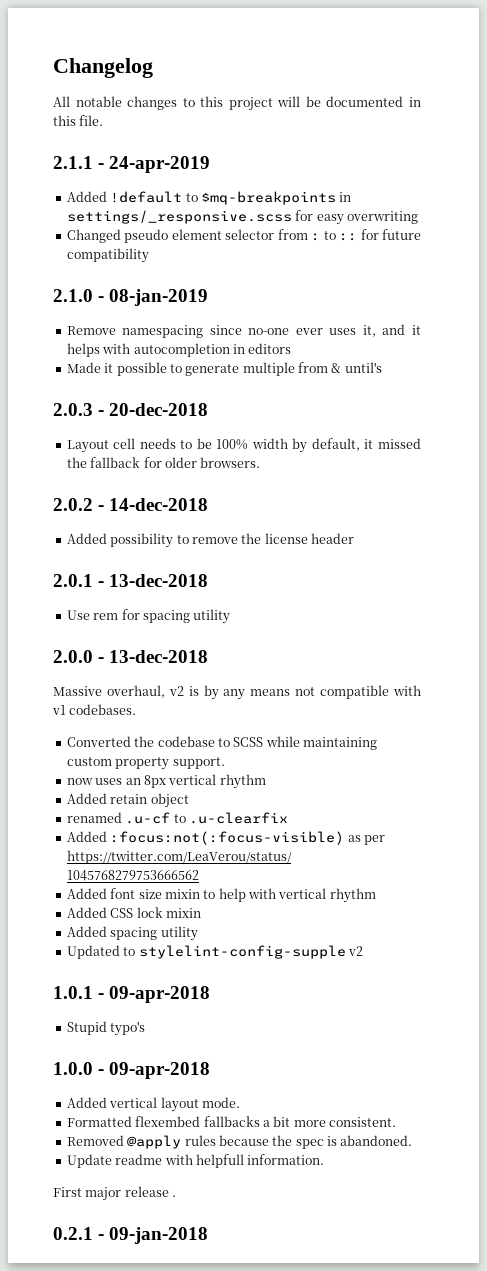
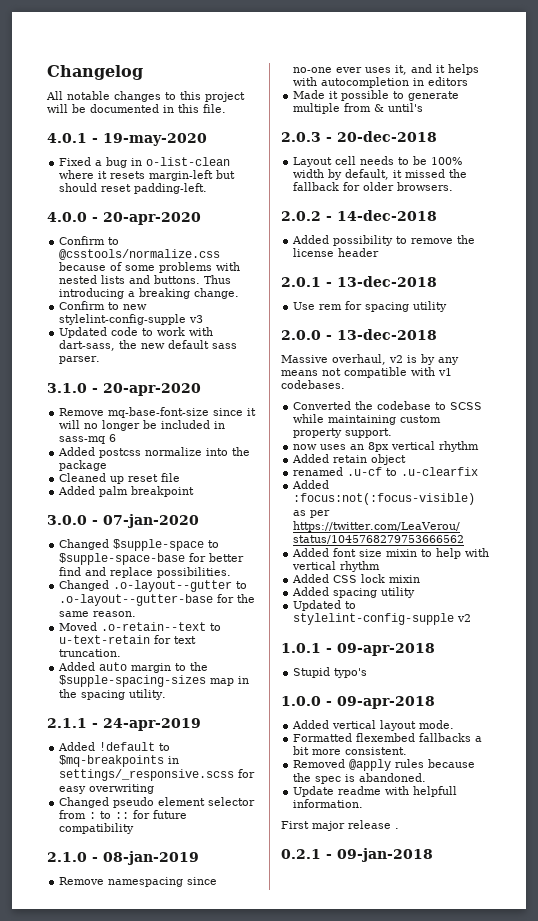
+ 4.0.1 - 19-may-2020
+ Fixed a bug in o-list-clean where it resets margin-left but should reset padding-left.
+ 4.0.0 - 20-apr-2020
+ Confirm to @csstools/normalize.css because of some problems with nested lists and buttons. Thus introducing a breaking change.
+ Confirm to new stylelint-config-supple v3
+ Updated code to work with dart-sass, the new default sass parser.
+ 3.1.0 - 20-apr-2020
+ Remove mq-base-font-size since it will no longer be included in sass-mq 6
+ Added postcss normalize into the package
+ Cleaned up reset file
+ Added palm breakpoint
+ 3.0.0 - 07-jan-2020
+ Changed $supple-space to $supple-space-base for better find and replace possibilities.
+ Changed .o-layout--gutter to .o-layout--gutter-base for the same reason.
+ Moved .o-retain--text to u-text-retain for text truncation.
+ Added auto margin to the $supple-spacing-sizes map in the spacing utility.

